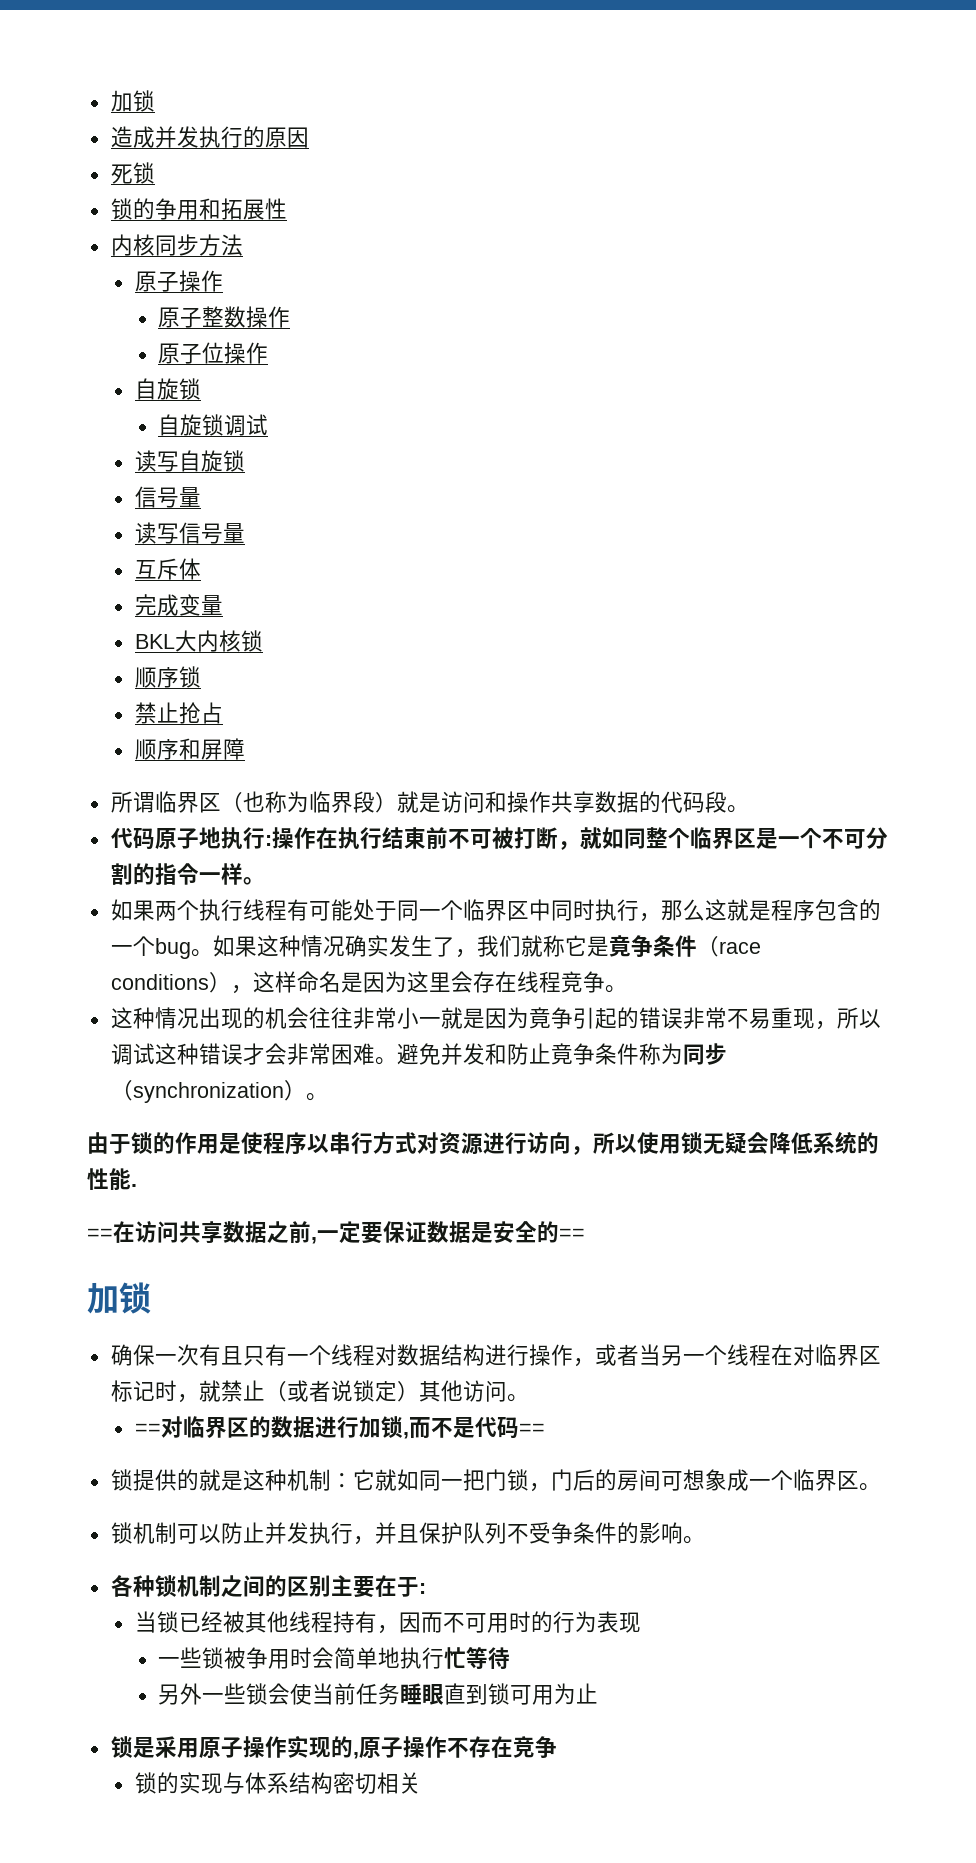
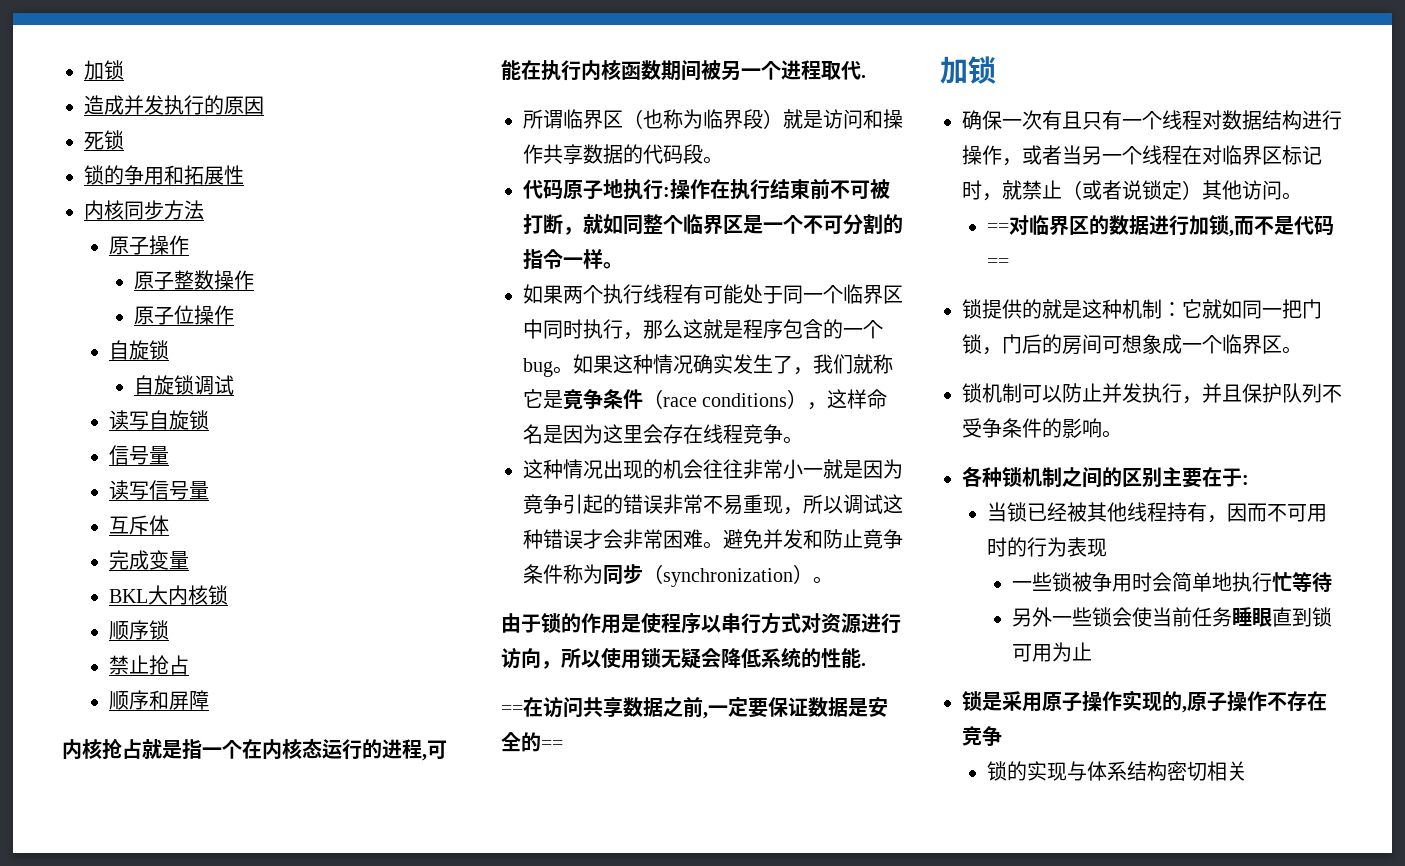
+ 内核抢占就是指一个在内核态运行的进程,可能在执行内核函数期间被另一个进程取代.

